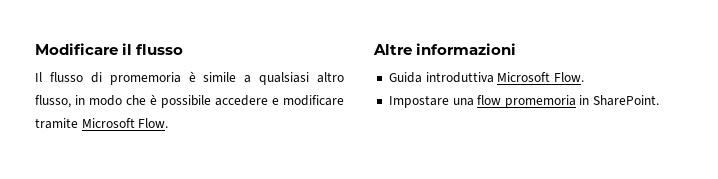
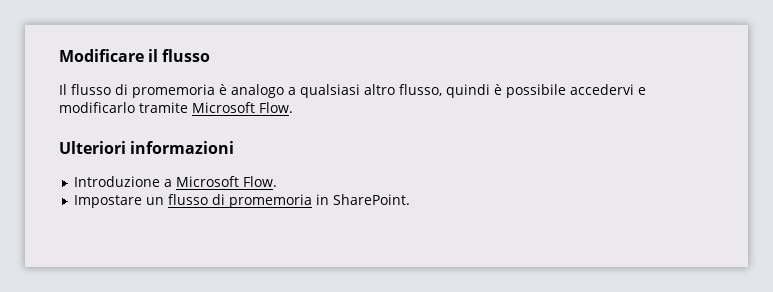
- Il flusso di promemoria è simile a qualsiasi altro flusso, in modo che è possibile accedere e modificare tramite Microsoft Flow.
+ Il flusso di promemoria è analogo a qualsiasi altro flusso, quindi è possibile accedervi e modificarlo tramite Microsoft Flow.
- Altre informazioni
+ Ulteriori informazioni
- Guida introduttiva Microsoft Flow.
+ Introduzione a Microsoft Flow.
- Impostare una flow promemoria in SharePoint.
+ Impostare un flusso di promemoria in SharePoint.

